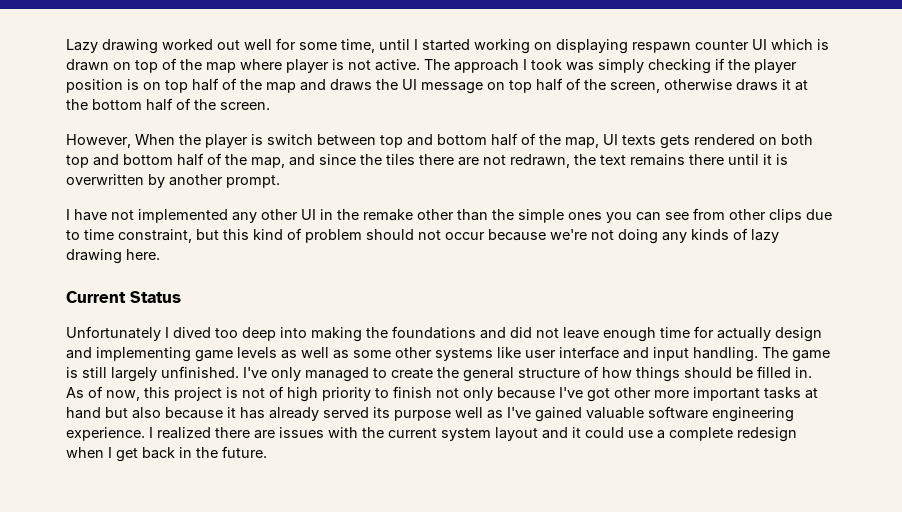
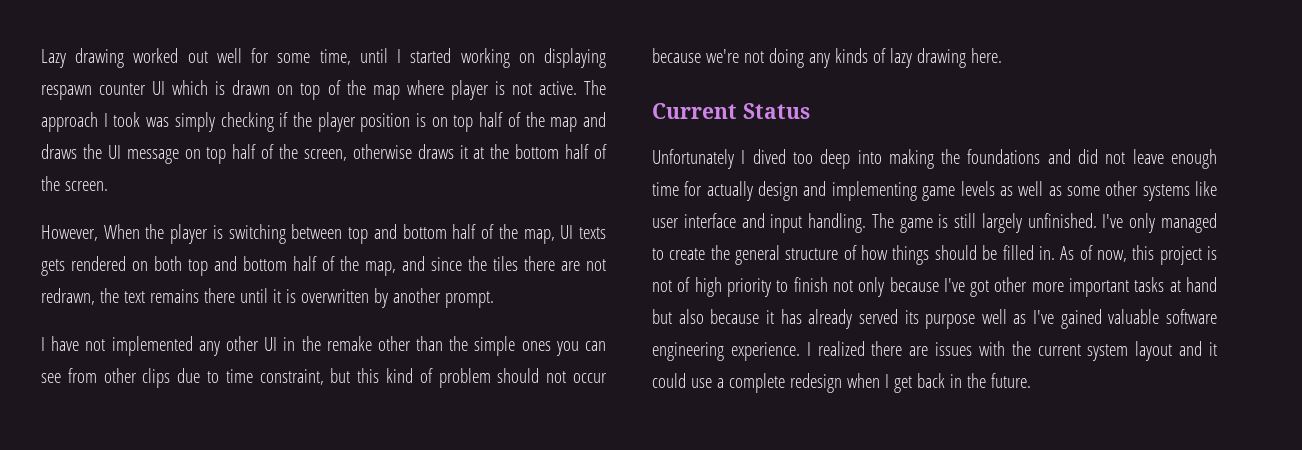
- However, When the player is switch between top and bottom half of the map, UI texts gets rendered on both top and bottom half of the map, and since the tiles there are not redrawn, the text remains there until it is overwritten by another prompt.
+ However, When the player is switching between top and bottom half of the map, UI texts gets rendered on both top and bottom half of the map, and since the tiles there are not redrawn, the text remains there until it is overwritten by another prompt.

